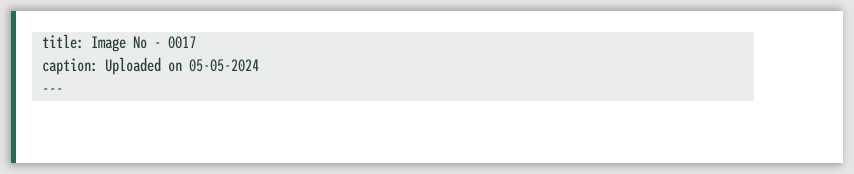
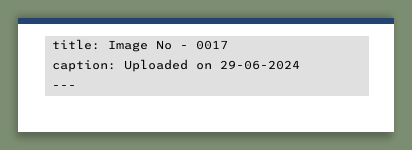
- caption: Uploaded on 05-05-2024
+ caption: Uploaded on 29-06-2024

